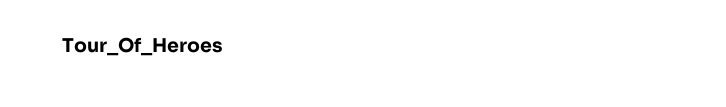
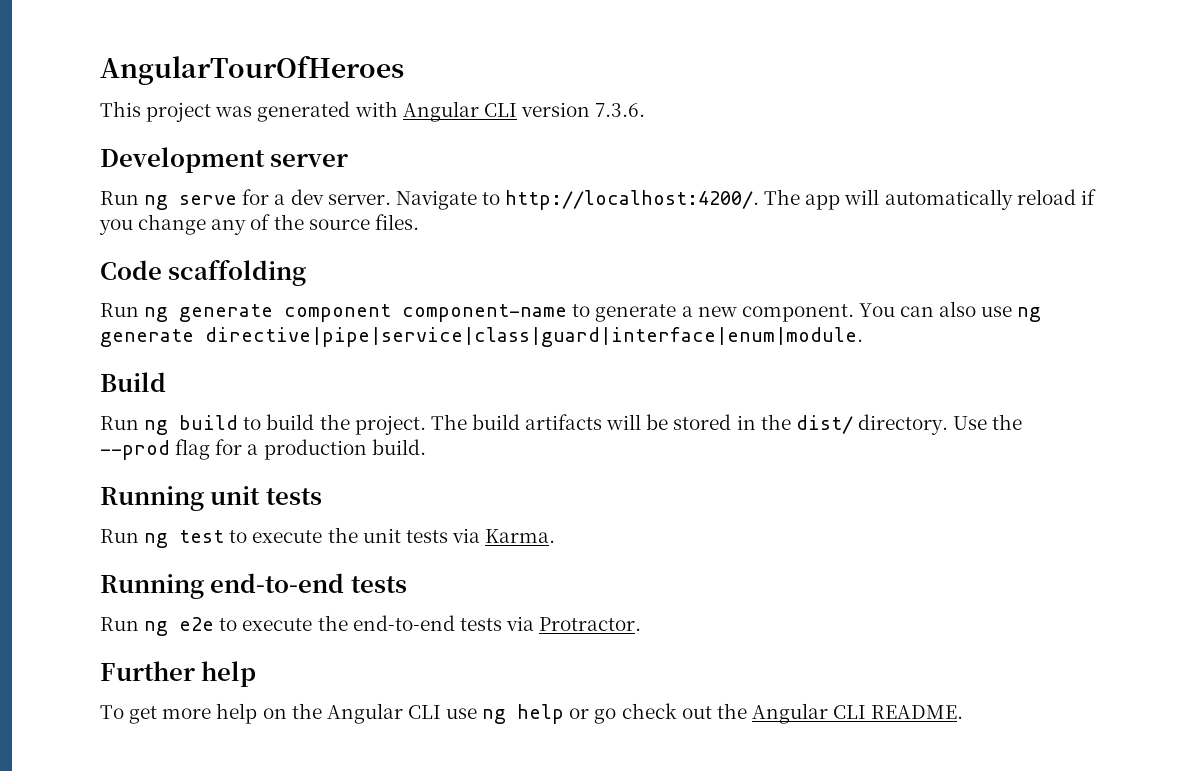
- Tour_Of_Heroes
+ AngularTourOfHeroes
+ This project was generated with Angular CLI version 7.3.6.
+ Development server
+ Run ng serve for a dev server. Navigate to http://localhost:4200/. The app will automatically reload if you change any of the source files.
+ Code scaffolding
+ Run ng generate component component-name to generate a new component. You can also use ng generate directive|pipe|service|class|guard|interface|enum|module.
+ Build
+ Run ng build to build the project. The build artifacts will be stored in the dist/ directory. Use the --prod flag for a production build.
+ Running unit tests
+ Run ng test to execute the unit tests via Karma.
+ Running end-to-end tests
+ Run ng e2e to execute the end-to-end tests via Protractor.
+ Further help
+ To get more help on the Angular CLI use ng help or go check out the Angular CLI README.

